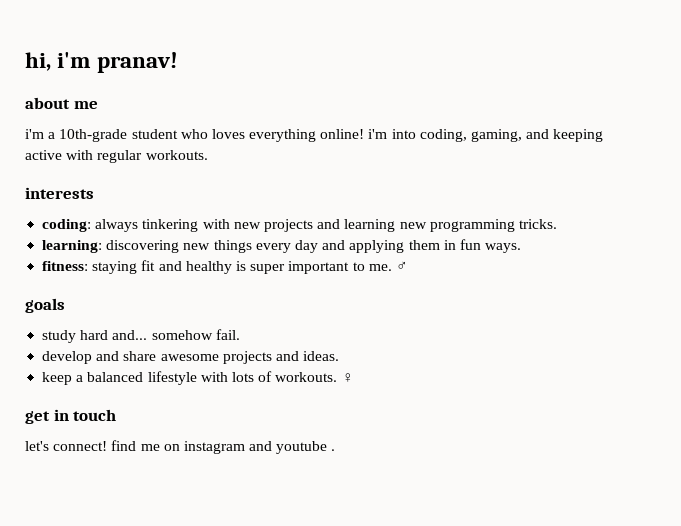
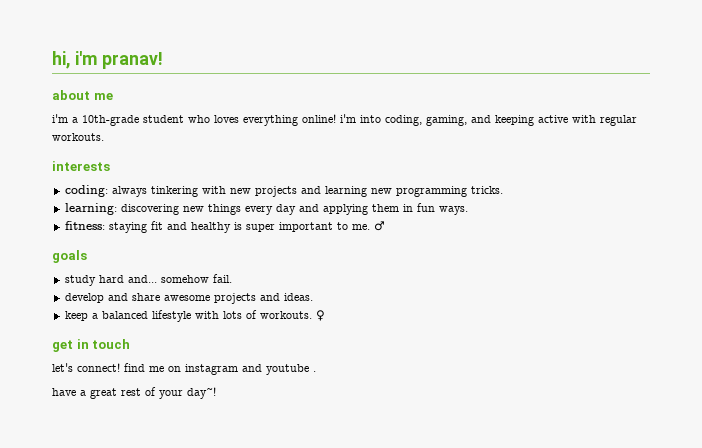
+ have a great rest of your day~!

